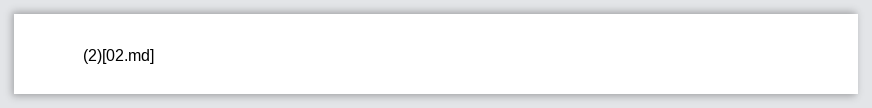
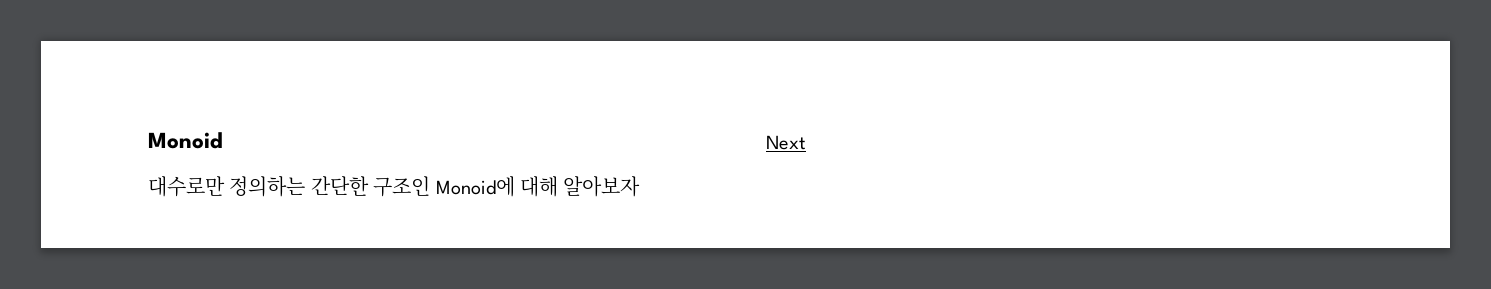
- (2)[02.md]
+ Monoid
+ 대수로만 정의하는 간단한 구조인 Monoid에 대해 알아보자
+ Next

